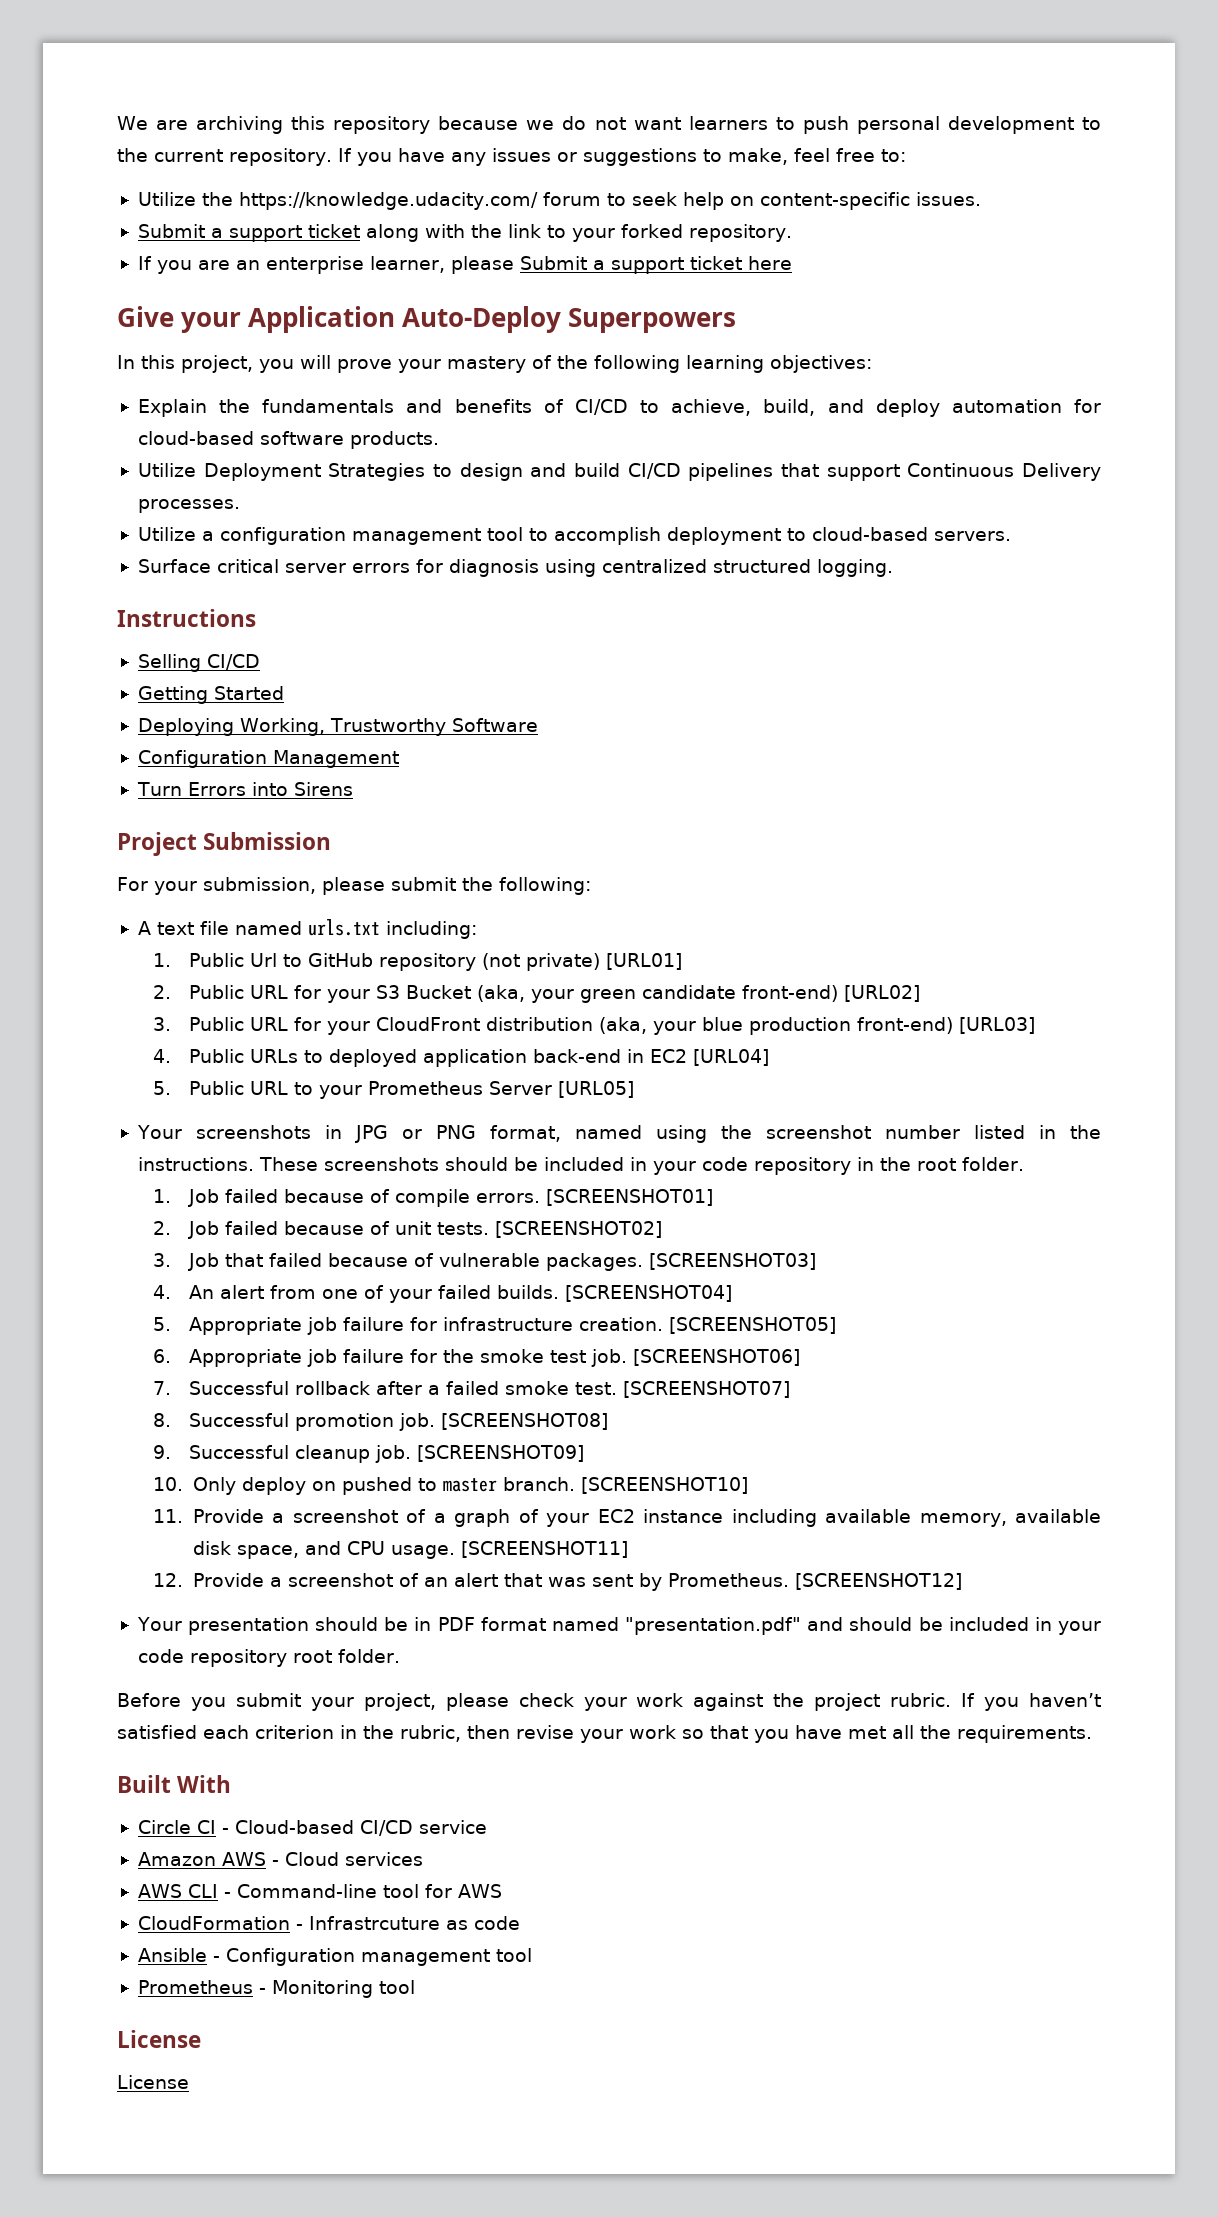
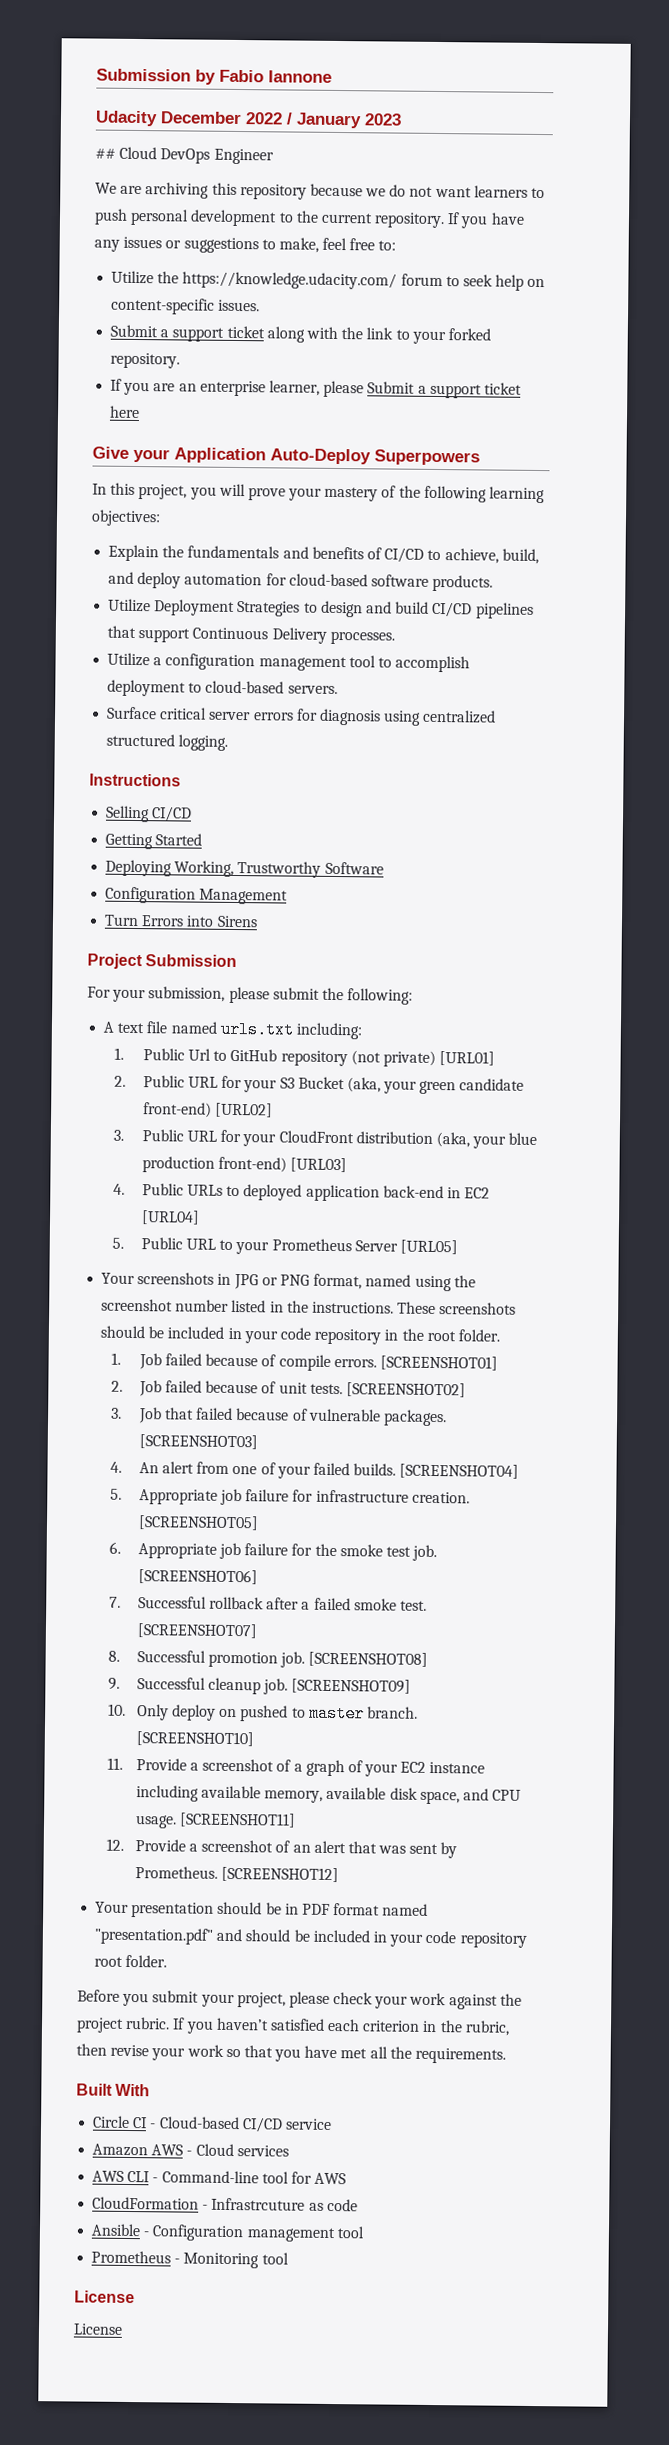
+ Submission by Fabio Iannone
+ Udacity December 2022 / January 2023
+ ## Cloud DevOps Engineer

